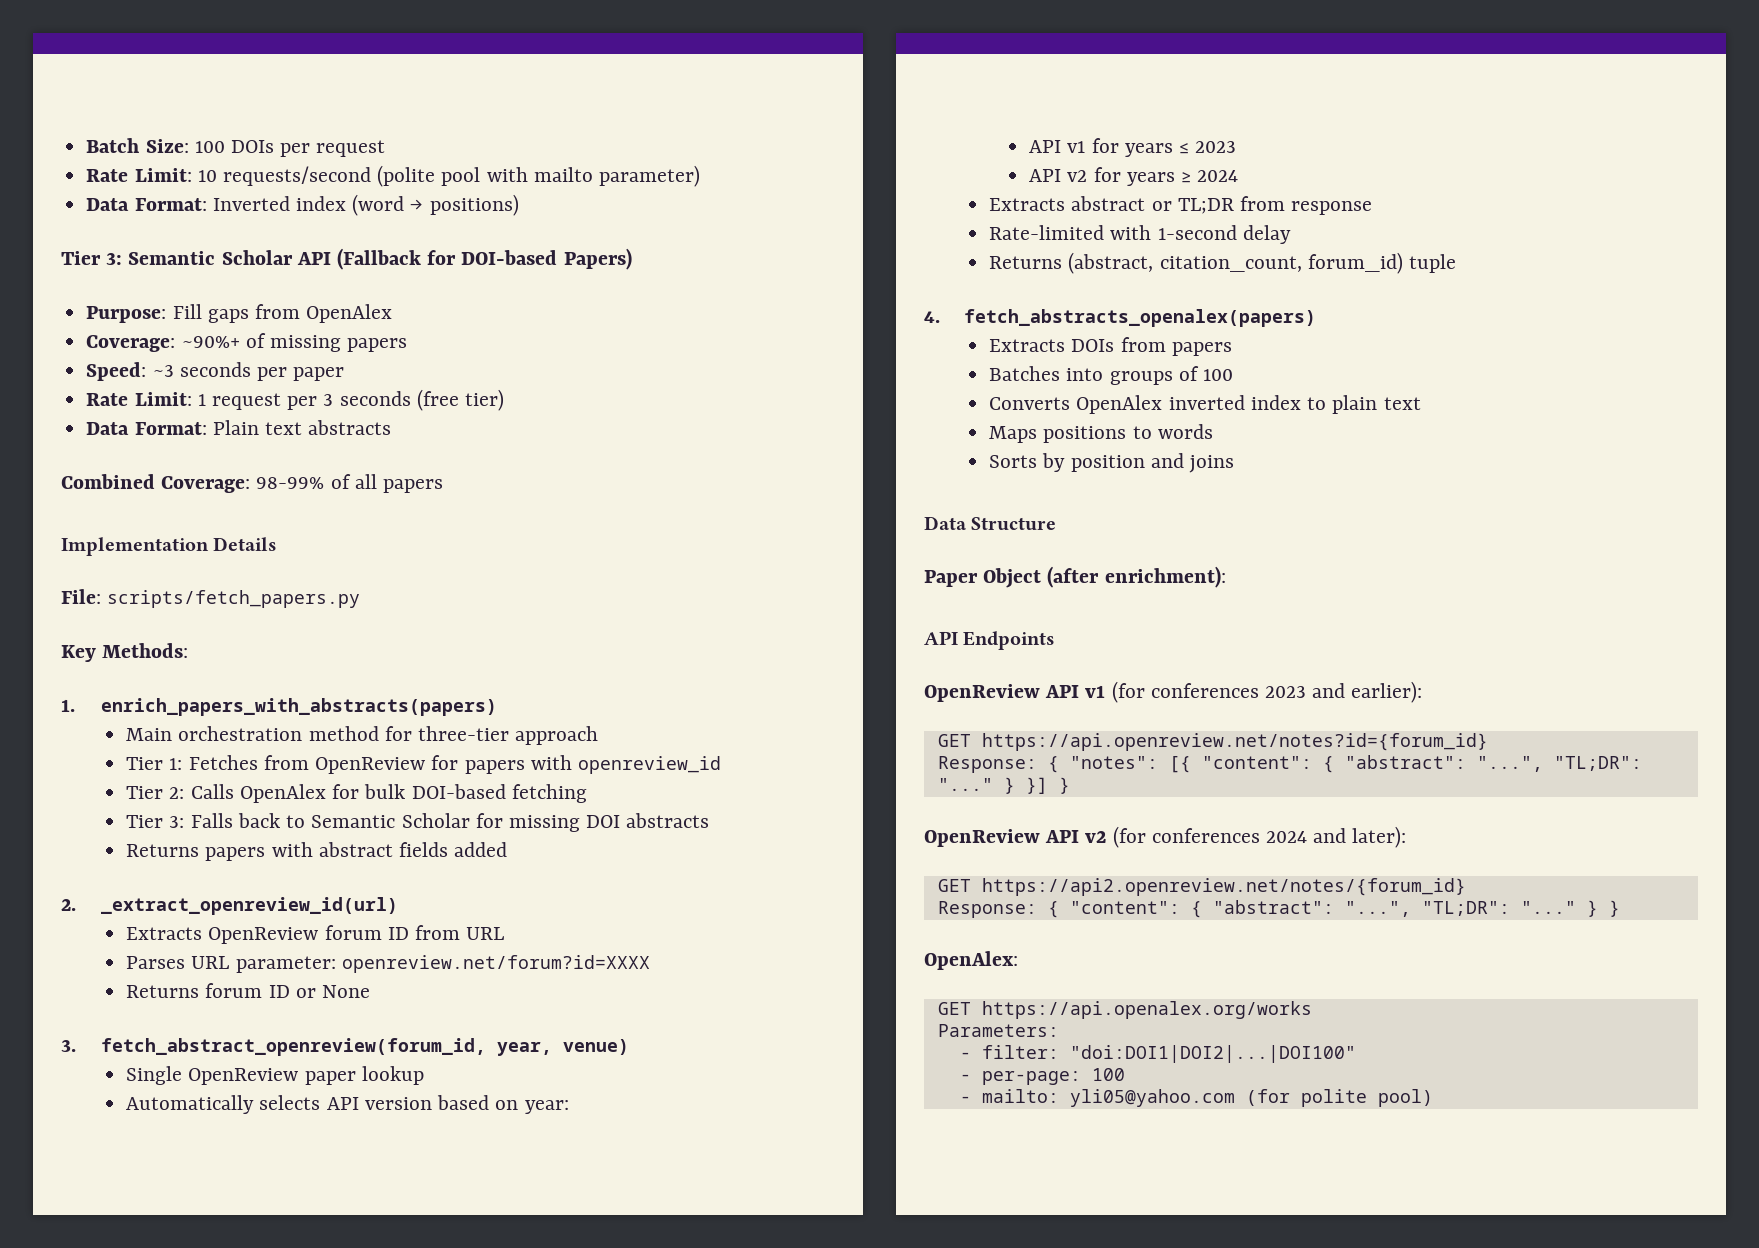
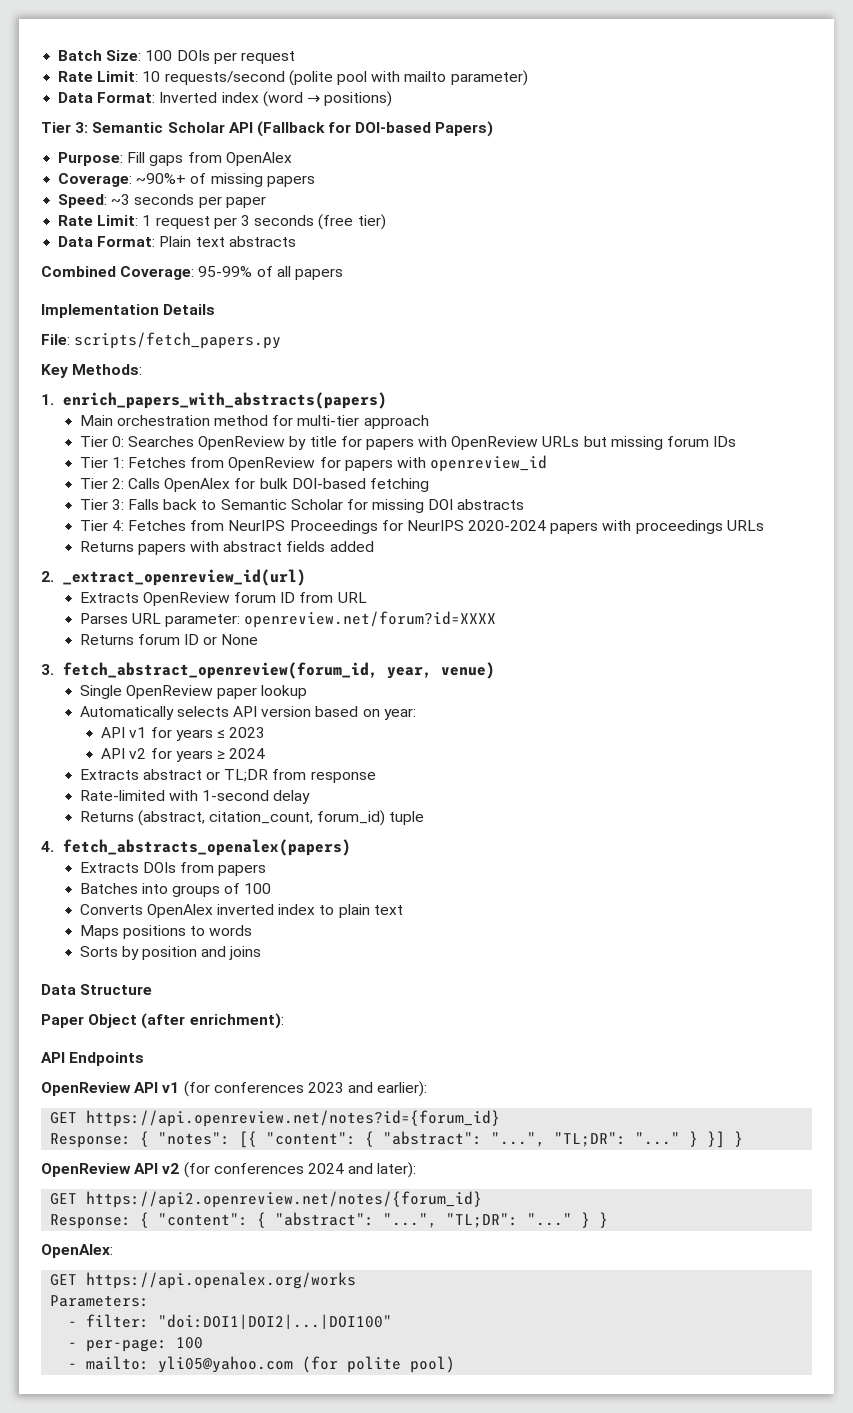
- Combined Coverage: 98-99% of all papers
+ Combined Coverage: 95-99% of all papers
- Main orchestration method for three-tier approach
+ Main orchestration method for multi-tier approach
+ Tier 0: Searches OpenReview by title for papers with OpenReview URLs but missing forum IDs
+ Tier 4: Fetches from NeurIPS Proceedings for NeurIPS 2020-2024 papers with proceedings URLs

